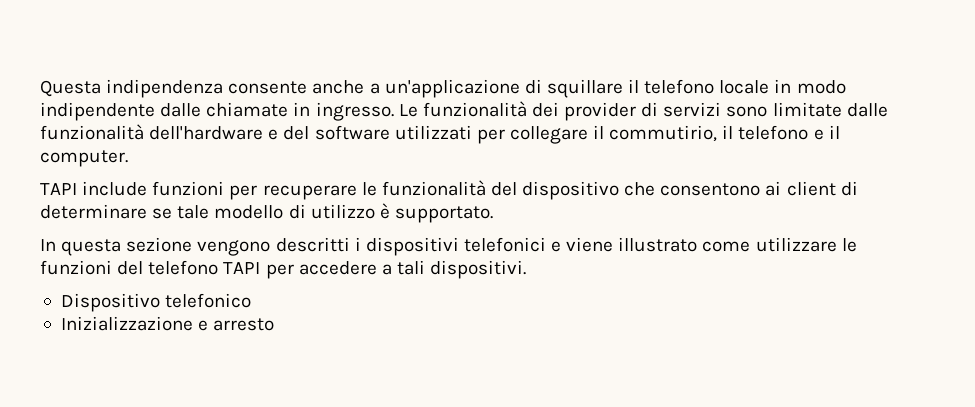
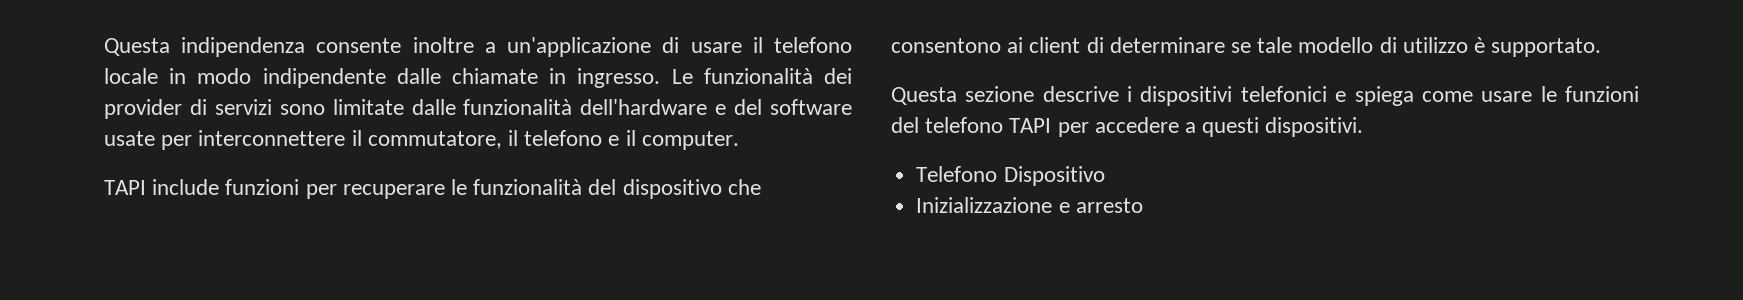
- Questa indipendenza consente anche a un'applicazione di squillare il telefono locale in modo indipendente dalle chiamate in ingresso.
+ Questa indipendenza consente inoltre a un'applicazione di usare il telefono locale in modo indipendente dalle chiamate in ingresso.
- Le funzionalità dei provider di servizi sono limitate dalle funzionalità dell'hardware e del software utilizzati per collegare il commutirio, il telefono e il computer.
+ Le funzionalità dei provider di servizi sono limitate dalle funzionalità dell'hardware e del software usate per interconnettere il commutatore, il telefono e il computer.
- In questa sezione vengono descritti i dispositivi telefonici e viene illustrato come utilizzare le funzioni del telefono TAPI per accedere a tali dispositivi.
+ Questa sezione descrive i dispositivi telefonici e spiega come usare le funzioni del telefono TAPI per accedere a questi dispositivi.
- Dispositivo telefonico
+ Telefono Dispositivo

